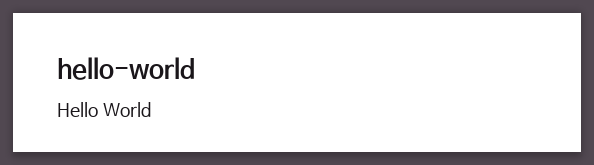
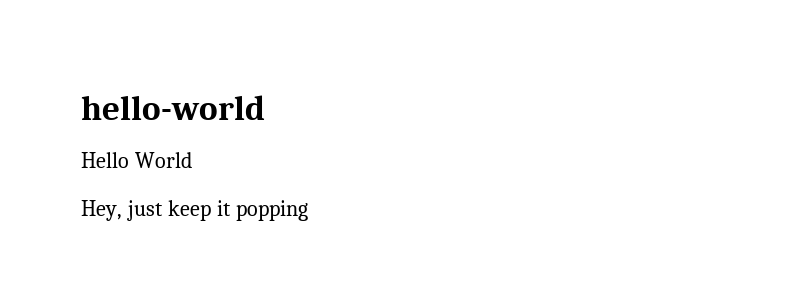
+ Hey, just keep it popping

